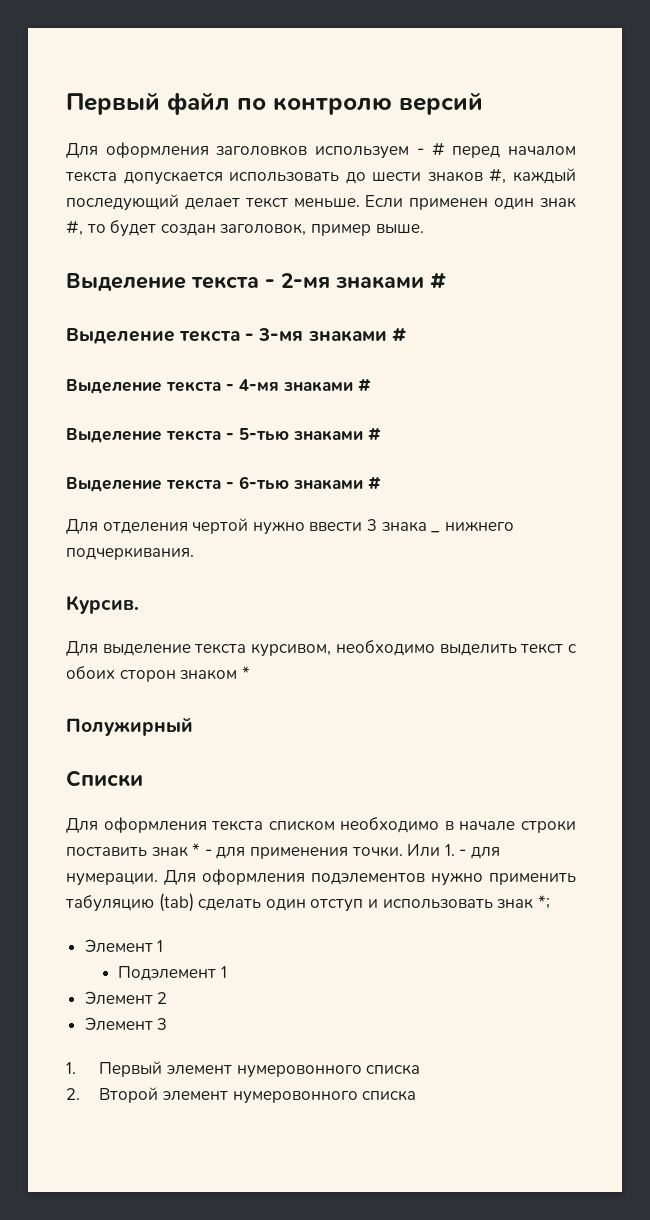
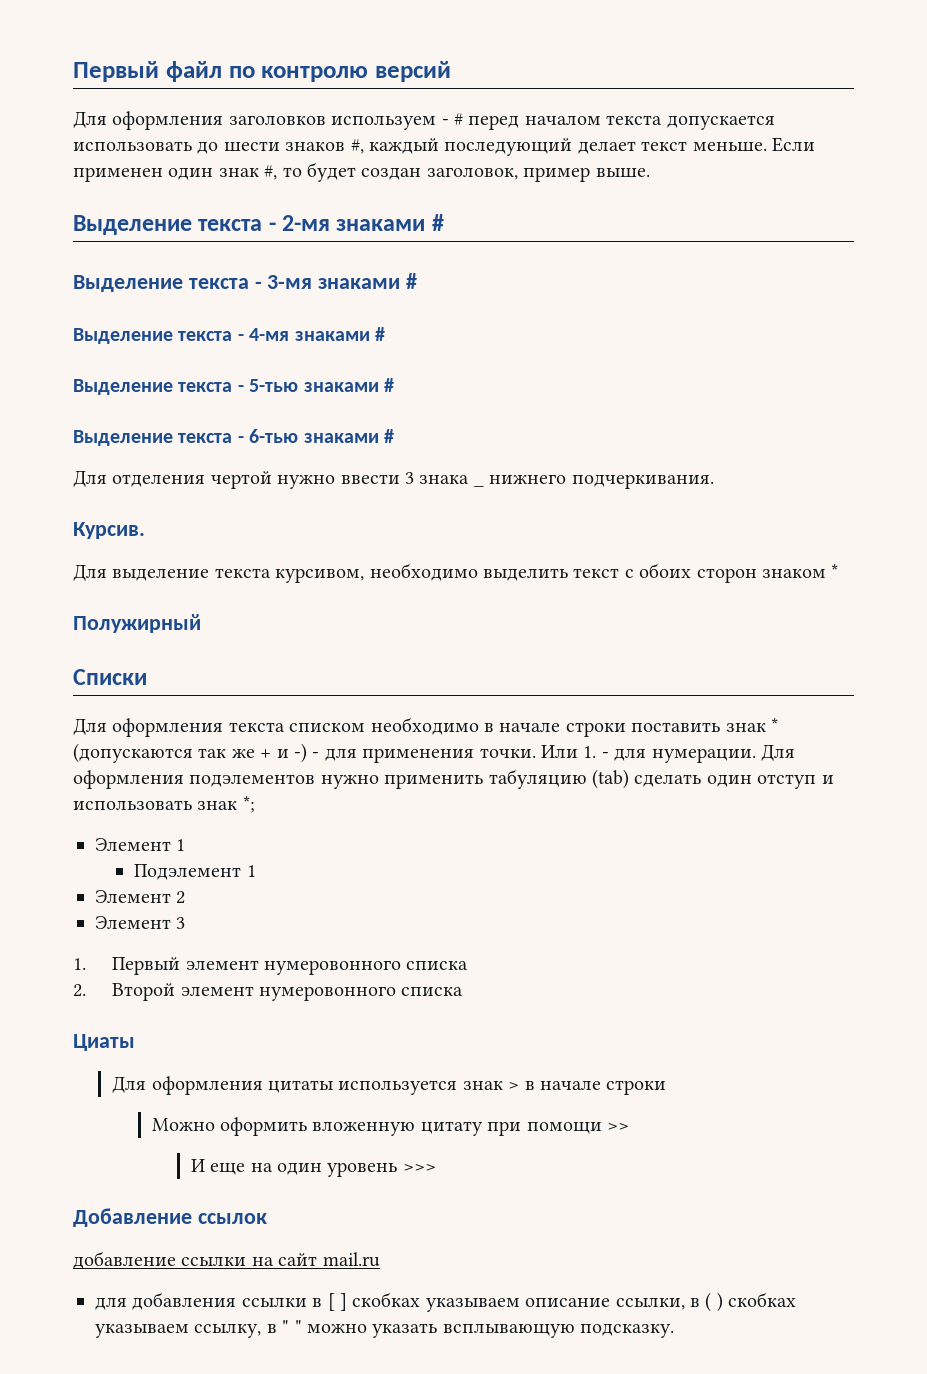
- Для оформления текста списком необходимо в начале строки поставить знак * - для применения точки.
+ Для оформления текста списком необходимо в начале строки поставить знак * (допускаются так же + и -) - для применения точки.
+ Циаты
+ Для оформления цитаты используется знак > в начале строки
+ Можно оформить вложенную цитату при помощи >>
+ И еще на один уровень >>>
+ Добавление ссылок
+ добавление ссылки на сайт mail.ru
+ для добавления ссылки в [ ] скобках указываем описание ссылки, в ( ) скобках указываем ссылку, в " " можно указать всплывающую подсказку.

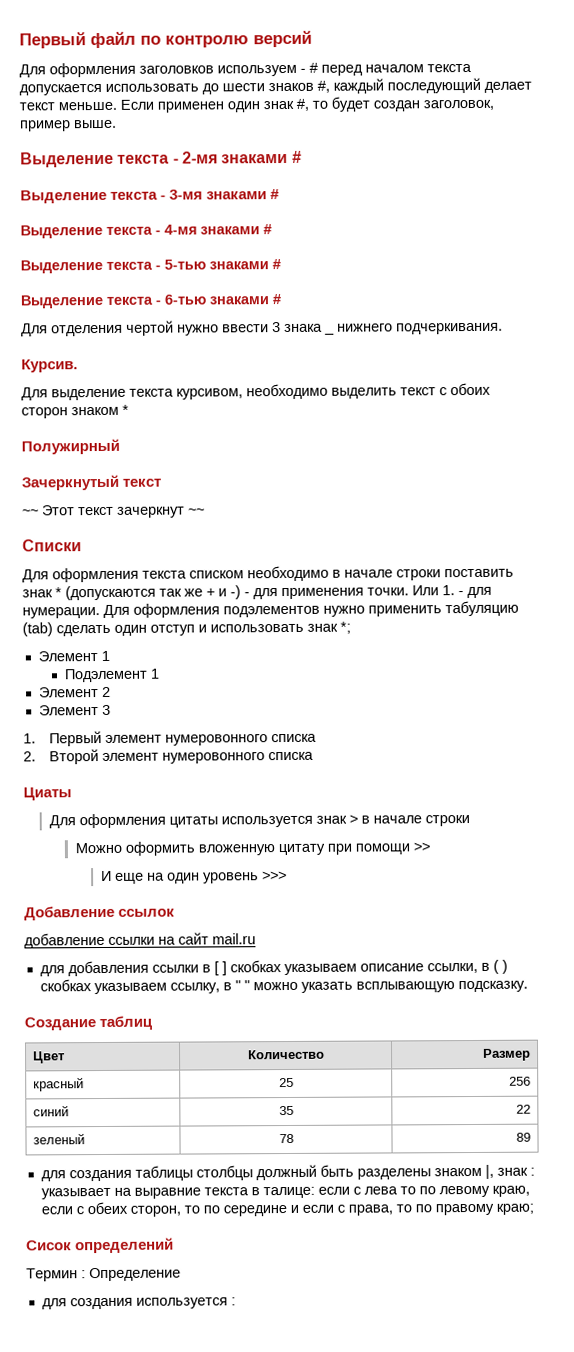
+ Зачеркнутый текст
+ ~~ Этот текст зачеркнут ~~
+ Создание таблиц
+ Цвет | Количество | Размер
+ красный | 25 | 256
+ синий | 35 | 22
+ зеленый | 78 | 89
+ для создания таблицы столбцы должный быть разделены знаком |, знак : указывает на выравние текста в талице: если с лева то по левому краю, если с обеих сторон, то по середине и если с права, то по правому краю;
+ Сисок определений
+ Термин : Определение
+ для создания используется :

